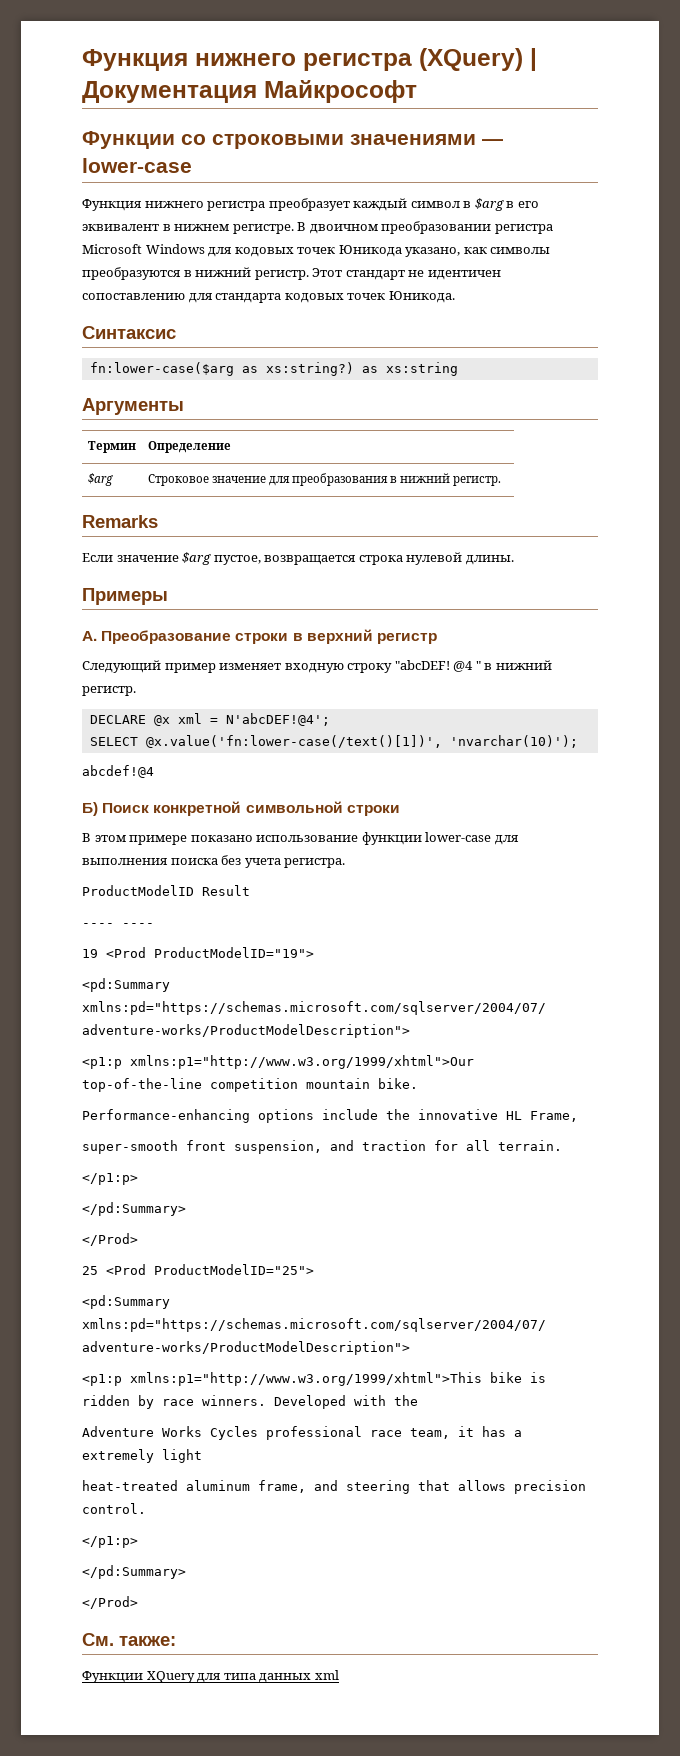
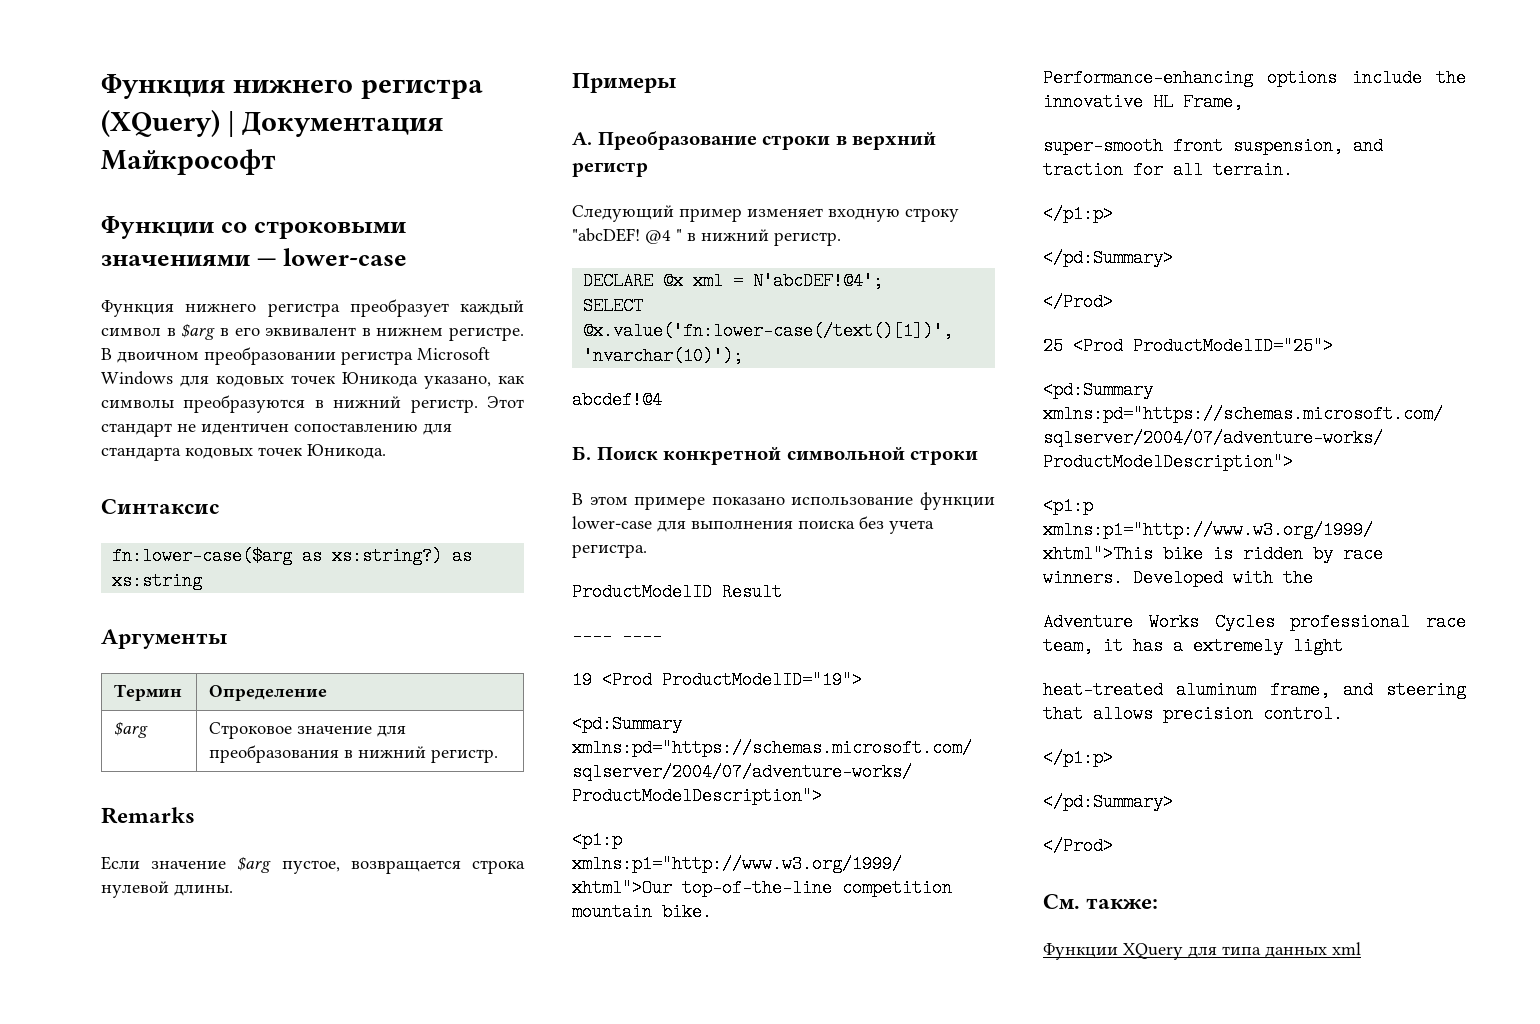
- Б) Поиск конкретной символьной строки
+ Б. Поиск конкретной символьной строки

